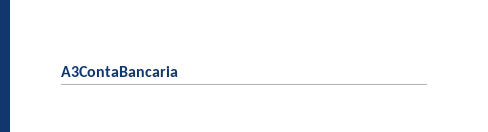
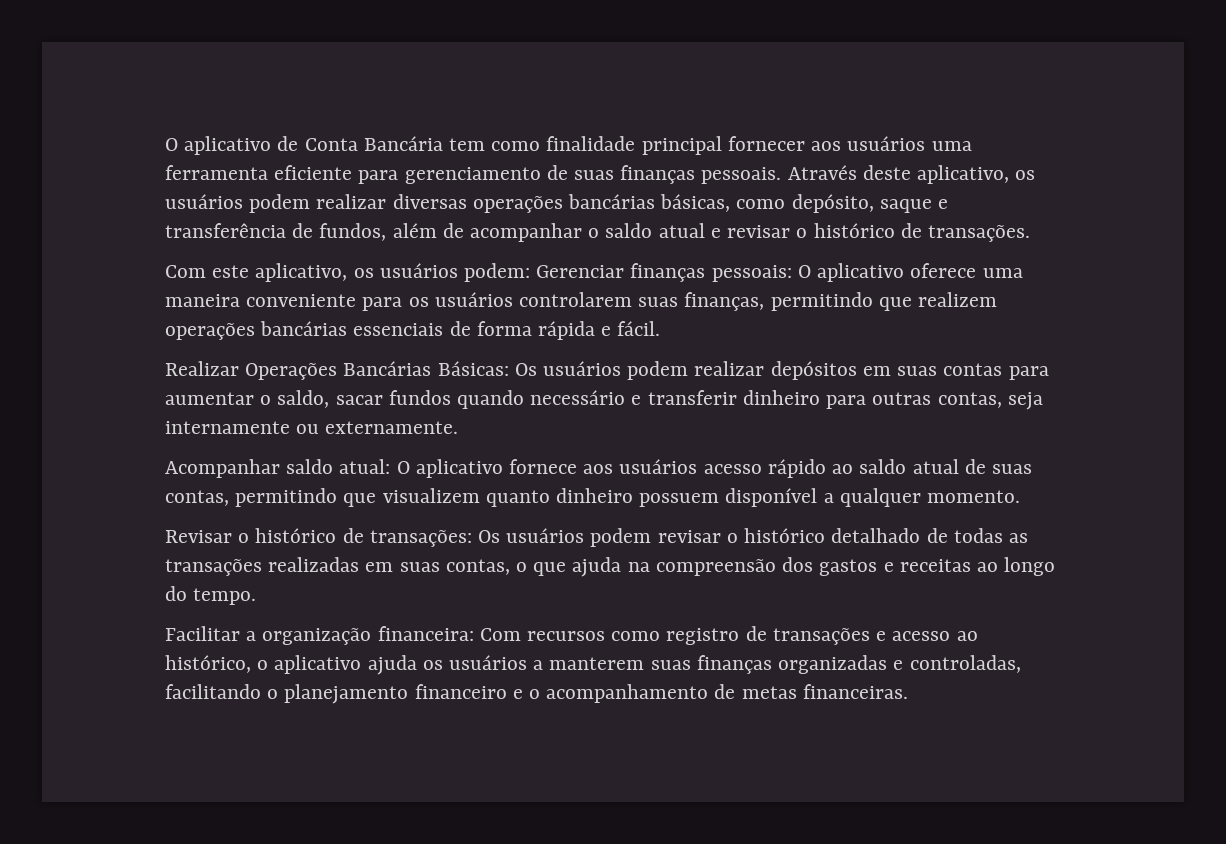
- A3ContaBancaria
+ O aplicativo de Conta Bancária tem como finalidade principal fornecer aos usuários uma ferramenta eficiente para gerenciamento de suas finanças pessoais. Através deste aplicativo, os usuários podem realizar diversas operações bancárias básicas, como depósito, saque e transferência de fundos, além de acompanhar o saldo atual e revisar o histórico de transações.
+ Com este aplicativo, os usuários podem: Gerenciar finanças pessoais: O aplicativo oferece uma maneira conveniente para os usuários controlarem suas finanças, permitindo que realizem operações bancárias essenciais de forma rápida e fácil.
+ Realizar Operações Bancárias Básicas: Os usuários podem realizar depósitos em suas contas para aumentar o saldo, sacar fundos quando necessário e transferir dinheiro para outras contas, seja internamente ou externamente.
+ Acompanhar saldo atual: O aplicativo fornece aos usuários acesso rápido ao saldo atual de suas contas, permitindo que visualizem quanto dinheiro possuem disponível a qualquer momento.
+ Revisar o histórico de transações: Os usuários podem revisar o histórico detalhado de todas as transações realizadas em suas contas, o que ajuda na compreensão dos gastos e receitas ao longo do tempo.
+ Facilitar a organização financeira: Com recursos como registro de transações e acesso ao histórico, o aplicativo ajuda os usuários a manterem suas finanças organizadas e controladas, facilitando o planejamento financeiro e o acompanhamento de metas financeiras.

